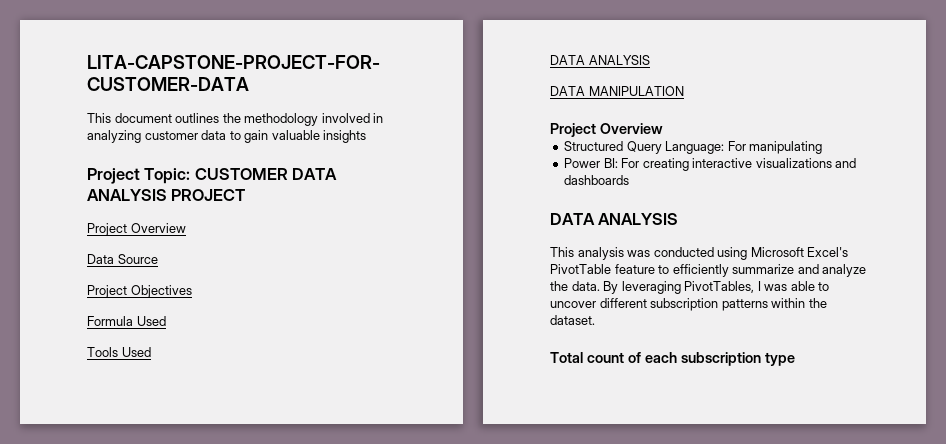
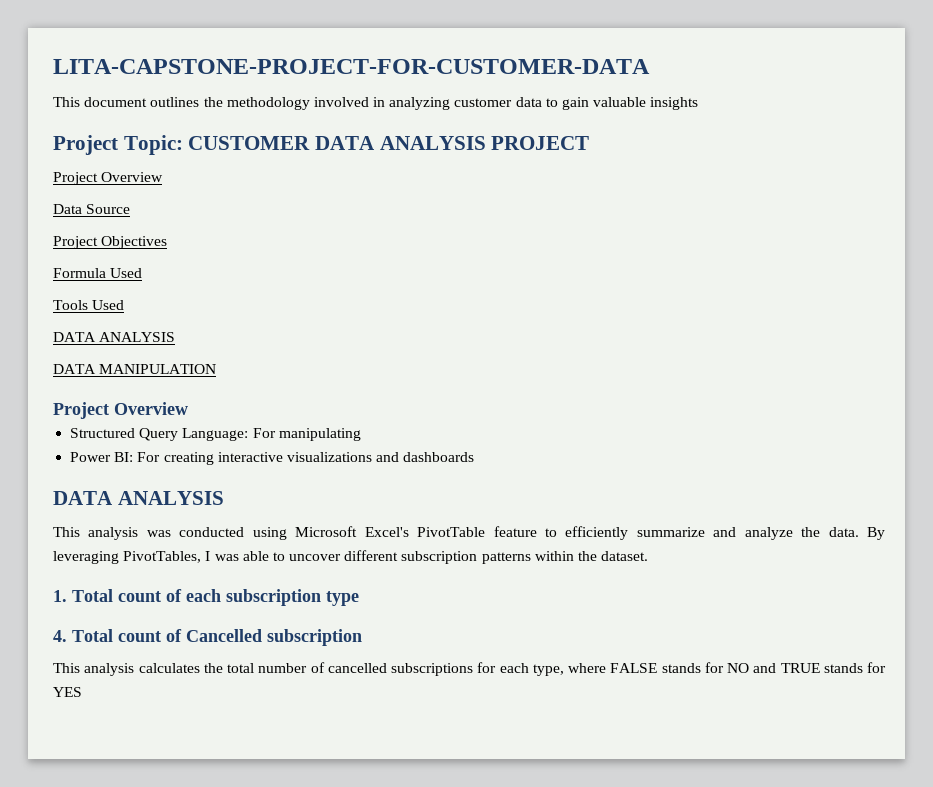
- Total count of each subscription type
+ 1. Total count of each subscription type
+ 4. Total count of Cancelled subscription
+ This analysis calculates the total number of cancelled subscriptions for each type, where FALSE stands for NO and TRUE stands for YES

